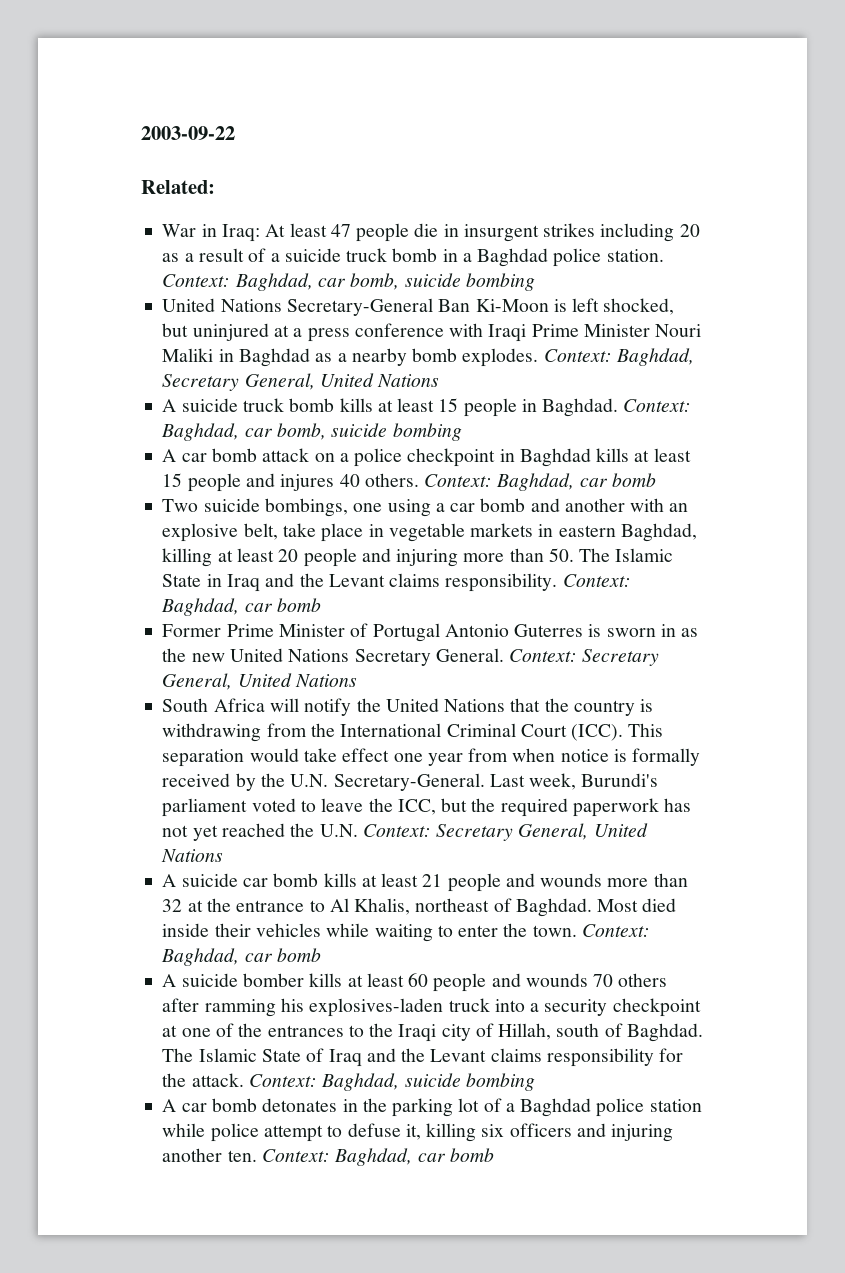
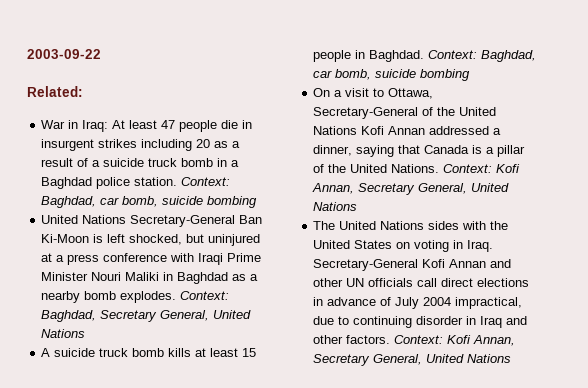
- A car bomb attack on a police checkpoint in Baghdad kills at least 15 people and injures 40 others. Context: Baghdad, car bomb
- Two suicide bombings, one using a car bomb and another with an explosive belt, take place in vegetable markets in eastern Baghdad, killing at least 20 people and injuring more than 50. The Islamic State in Iraq and the Levant claims responsibility. Context: Baghdad, car bomb
- Former Prime Minister of Portugal Antonio Guterres is sworn in as the new United Nations Secretary General. Context: Secretary General, United Nations
- South Africa will notify the United Nations that the country is withdrawing from the International Criminal Court (ICC). This separation would take effect one year from when notice is formally received by the U.N. Secretary-General. Last week, Burundi's parliament voted to leave the ICC, but the required paperwork has not yet reached the U.N. Context: Secretary General, United Nations
- A suicide car bomb kills at least 21 people and wounds more than 32 at the entrance to Al Khalis, northeast of Baghdad. Most died inside their vehicles while waiting to enter the town. Context: Baghdad, car bomb
- A suicide bomber kills at least 60 people and wounds 70 others after ramming his explosives-laden truck into a security checkpoint at one of the entrances to the Iraqi city of Hillah, south of Baghdad. The Islamic State of Iraq and the Levant claims responsibility for the attack. Context: Baghdad, suicide bombing
- A car bomb detonates in the parking lot of a Baghdad police station while police attempt to defuse it, killing six officers and injuring another ten. Context: Baghdad, car bomb
+ On a visit to Ottawa, Secretary-General of the United Nations Kofi Annan addressed a dinner, saying that Canada is a pillar of the United Nations. Context: Kofi Annan, Secretary General, United Nations
+ The United Nations sides with the United States on voting in Iraq. Secretary-General Kofi Annan and other UN officials call direct elections in advance of July 2004 impractical, due to continuing disorder in Iraq and other factors. Context: Kofi Annan, Secretary General, United Nations

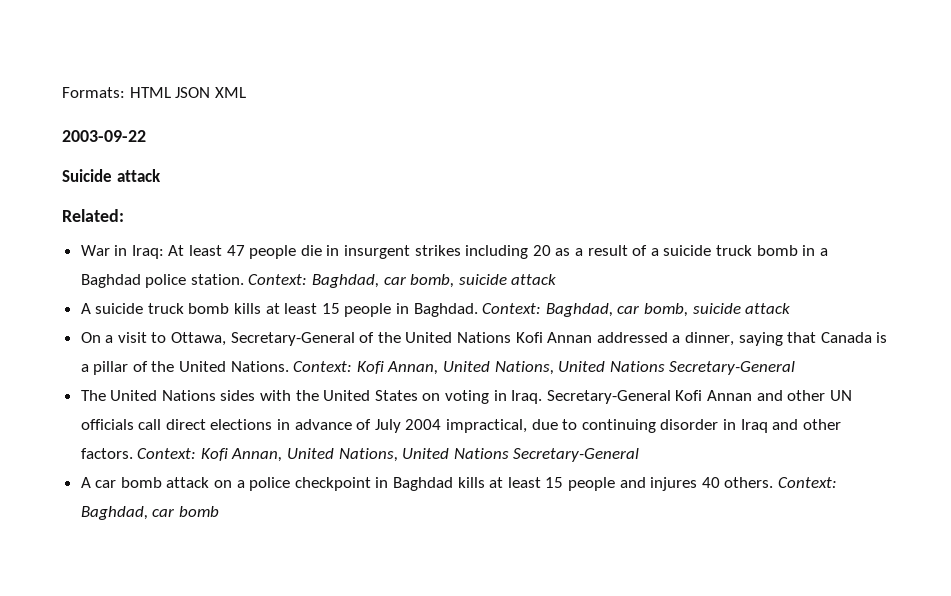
+ Formats: HTML JSON XML
+ Suicide attack
- War in Iraq: At least 47 people die in insurgent strikes including 20 as a result of a suicide truck bomb in a Baghdad police station. Context: Baghdad, car bomb, suicide bombing
- United Nations Secretary-General Ban Ki-Moon is left shocked, but uninjured at a press conference with Iraqi Prime Minister Nouri Maliki in Baghdad as a nearby bomb explodes. Context: Baghdad, Secretary General, United Nations
+ War in Iraq: At least 47 people die in insurgent strikes including 20 as a result of a suicide truck bomb in a Baghdad police station. Context: Baghdad, car bomb, suicide attack
- A suicide truck bomb kills at least 15 people in Baghdad. Context: Baghdad, car bomb, suicide bombing
+ A suicide truck bomb kills at least 15 people in Baghdad. Context: Baghdad, car bomb, suicide attack
- On a visit to Ottawa, Secretary-General of the United Nations Kofi Annan addressed a dinner, saying that Canada is a pillar of the United Nations. Context: Kofi Annan, Secretary General, United Nations
+ On a visit to Ottawa, Secretary-General of the United Nations Kofi Annan addressed a dinner, saying that Canada is a pillar of the United Nations. Context: Kofi Annan, United Nations, United Nations Secretary-General
- Secretary-General Kofi Annan and other UN officials call direct elections in advance of July 2004 impractical, due to continuing disorder in Iraq and other factors. Context: Kofi Annan, Secretary General, United Nations
+ Secretary-General Kofi Annan and other UN officials call direct elections in advance of July 2004 impractical, due to continuing disorder in Iraq and other factors. Context: Kofi Annan, United Nations, United Nations Secretary-General
+ A car bomb attack on a police checkpoint in Baghdad kills at least 15 people and injures 40 others. Context: Baghdad, car bomb

